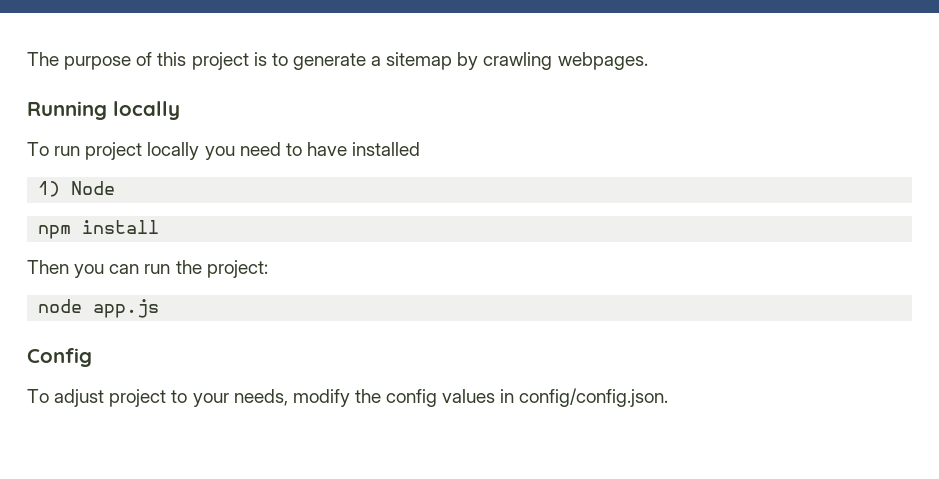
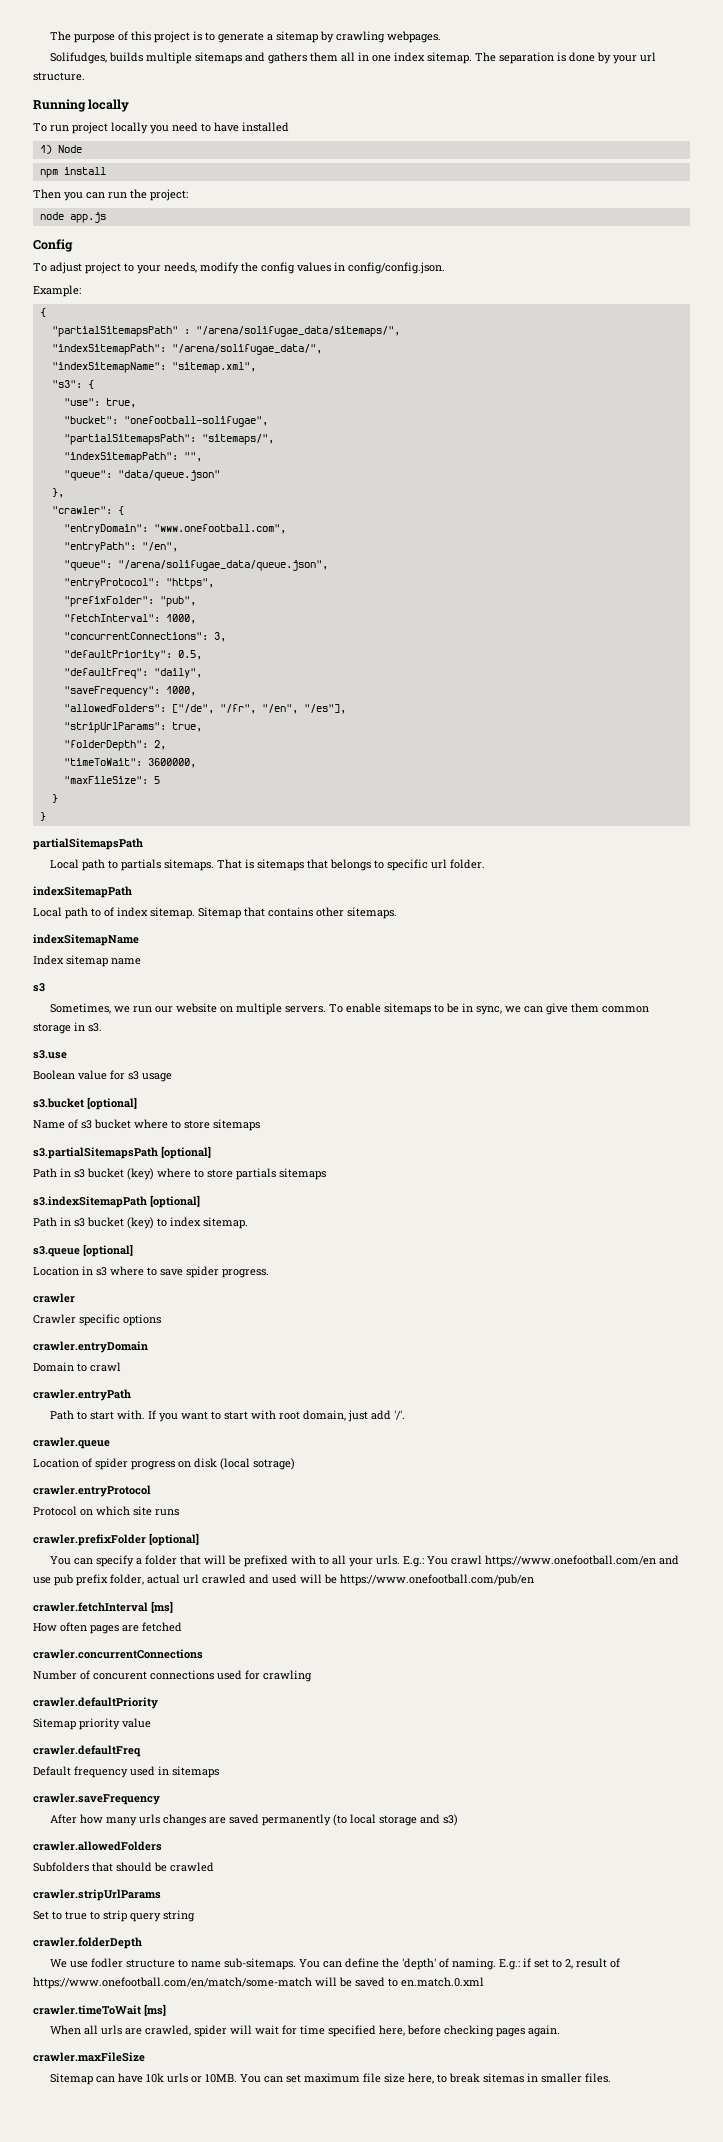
+ Solifudges, builds multiple sitemaps and gathers them all in one index sitemap. The separation is done by your url structure.
+ Example:
+ {
+ "partialSitemapsPath" : "/arena/solifugae_data/sitemaps/",
+ "indexSitemapPath": "/arena/solifugae_data/",
+ "indexSitemapName": "sitemap.xml",
+ "s3": {
+ "use": true,
+ "bucket": "onefootball-solifugae",
+ "partialSitemapsPath": "sitemaps/",
+ "indexSitemapPath": "",
+ "queue": "data/queue.json"
+ },
+ "crawler": {
+ "entryDomain": "www.onefootball.com",
+ "entryPath": "/en",
+ "queue": "/arena/solifugae_data/queue.json",
+ "entryProtocol": "https",
+ "prefixFolder": "pub",
+ "fetchInterval": 1000,
+ "concurrentConnections": 3,
+ "defaultPriority": 0.5,
+ "defaultFreq": "daily",
+ "saveFrequency": 1000,
+ "allowedFolders": ["/de", "/fr", "/en", "/es"],
+ "stripUrlParams": true,
+ "folderDepth": 2,
+ "timeToWait": 3600000,
+ "maxFileSize": 5
+ }
+ }
+ partialSitemapsPath
+ Local path to partials sitemaps. That is sitemaps that belongs to specific url folder.
+ indexSitemapPath
+ Local path to of index sitemap. Sitemap that contains other sitemaps.
+ indexSitemapName
+ Index sitemap name
+ s3
+ Sometimes, we run our website on multiple servers. To enable sitemaps to be in sync, we can give them common storage in s3.
+ s3.use
+ Boolean value for s3 usage
+ s3.bucket [optional]
+ Name of s3 bucket where to store sitemaps
+ s3.partialSitemapsPath [optional]
+ Path in s3 bucket (key) where to store partials sitemaps
+ s3.indexSitemapPath [optional]
+ Path in s3 bucket (key) to index sitemap.
+ s3.queue [optional]
+ Location in s3 where to save spider progress.
+ crawler
+ Crawler specific options
+ crawler.entryDomain
+ Domain to crawl
+ crawler.entryPath
+ Path to start with. If you want to start with root domain, just add '/'.
+ crawler.queue
+ Location of spider progress on disk (local sotrage)
+ crawler.entryProtocol
+ Protocol on which site runs
+ crawler.prefixFolder [optional]
+ You can specify a folder that will be prefixed with to all your urls. E.g.: You crawl https://www.onefootball.com/en and use pub prefix folder, actual url crawled and used will be https://www.onefootball.com/pub/en
+ crawler.fetchInterval [ms]
+ How often pages are fetched
+ crawler.concurrentConnections
+ Number of concurent connections used for crawling
+ crawler.defaultPriority
+ Sitemap priority value
+ crawler.defaultFreq
+ Default frequency used in sitemaps
+ crawler.saveFrequency
+ After how many urls changes are saved permanently (to local storage and s3)
+ crawler.allowedFolders
+ Subfolders that should be crawled
+ crawler.stripUrlParams
+ Set to true to strip query string
+ crawler.folderDepth
+ We use fodler structure to name sub-sitemaps. You can define the 'depth' of naming. E.g.: if set to 2, result of https://www.onefootball.com/en/match/some-match will be saved to en.match.0.xml
+ crawler.timeToWait [ms]
+ When all urls are crawled, spider will wait for time specified here, before checking pages again.
+ crawler.maxFileSize
+ Sitemap can have 10k urls or 10MB. You can set maximum file size here, to break sitemas in smaller files.

